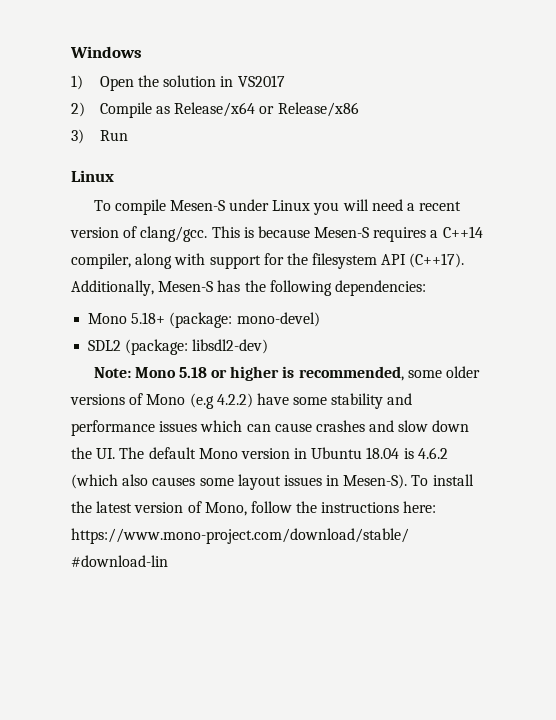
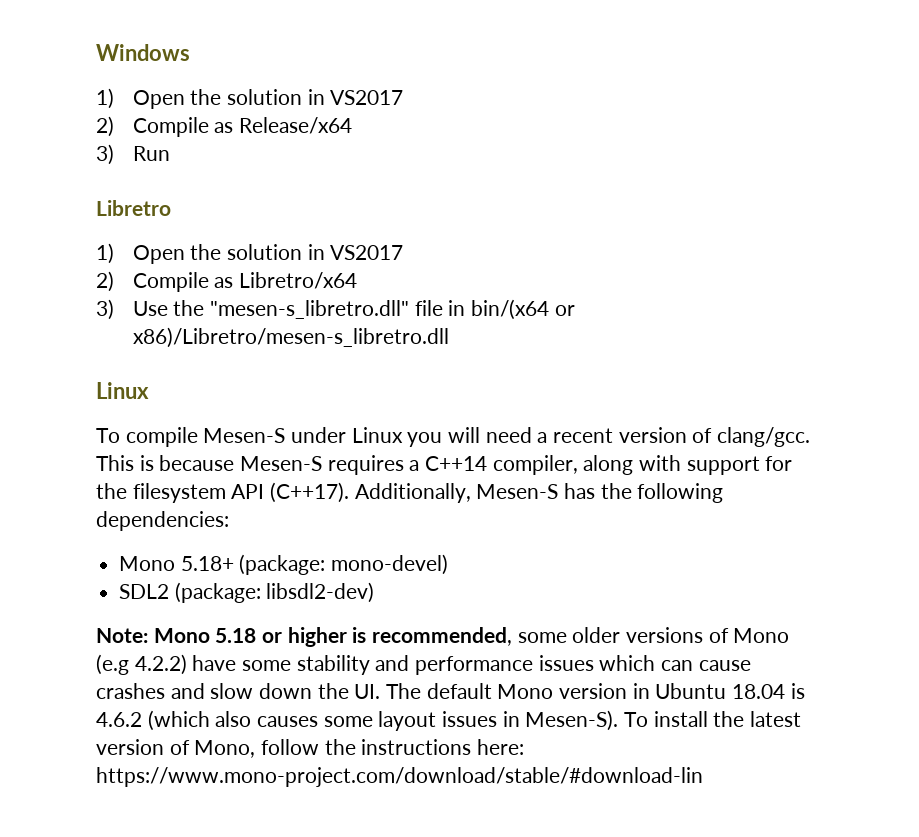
- 2) Compile as Release/x64 or Release/x86
+ 2) Compile as Release/x64
+ Libretro
+ 1) Open the solution in VS2017
+ 2) Compile as Libretro/x64
+ 3) Use the "mesen-s_libretro.dll" file in bin/(x64 or x86)/Libretro/mesen-s_libretro.dll

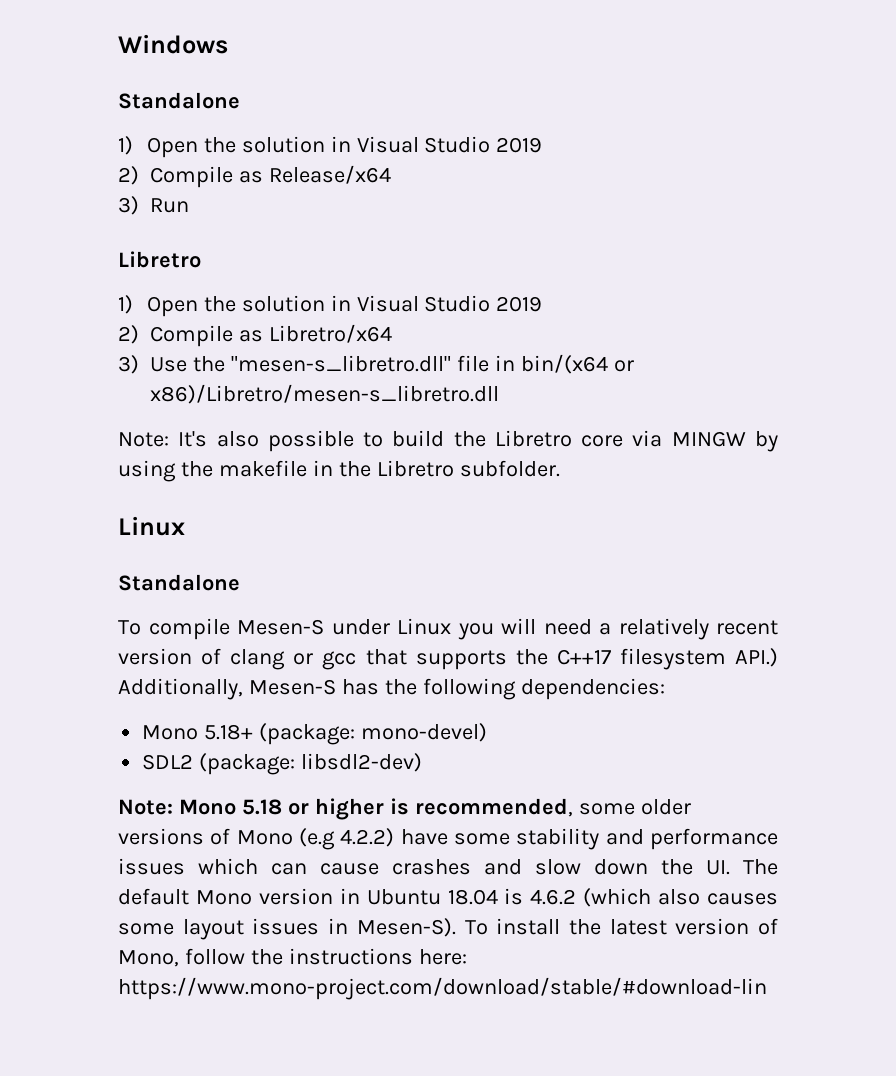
  Windows
- 1) Open the solution in VS2017
+ Standalone
+ 1) Open the solution in Visual Studio 2019
  3) Run
  Libretro
- 1) Open the solution in VS2017
+ 1) Open the solution in Visual Studio 2019
  3) Use the "mesen-s_libretro.dll" file in bin/(x64 or x86)/Libretro/mesen-s_libretro.dll
+ Note: It's also possible to build the Libretro core via MINGW by using the makefile in the Libretro subfolder.
  Linux
+ Standalone
- To compile Mesen-S under Linux you will need a recent version of clang/gcc. This is because Mesen-S requires a C++14 compiler, along with support for the filesystem API (C++17). Additionally, Mesen-S has the following dependencies:
+ To compile Mesen-S under Linux you will need a relatively recent version of clang or gcc that supports the C++17 filesystem API.) Additionally, Mesen-S has the following dependencies:

